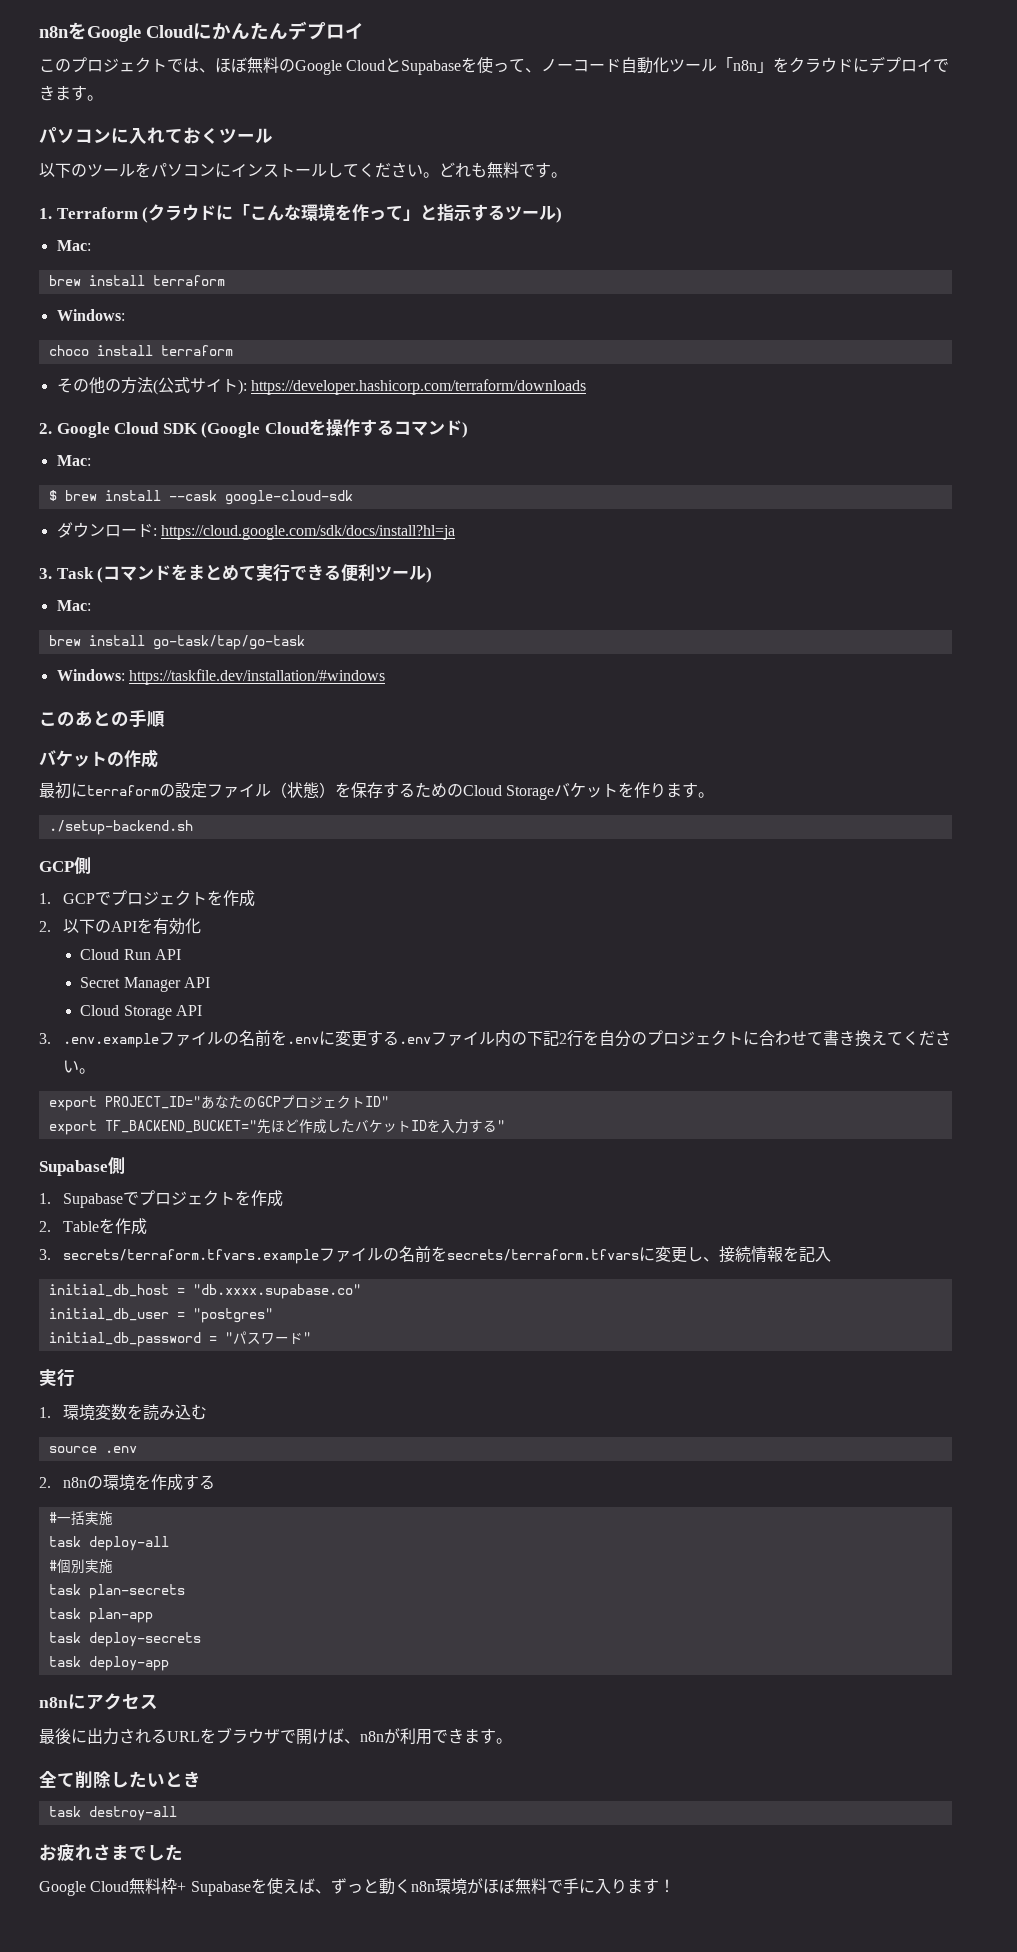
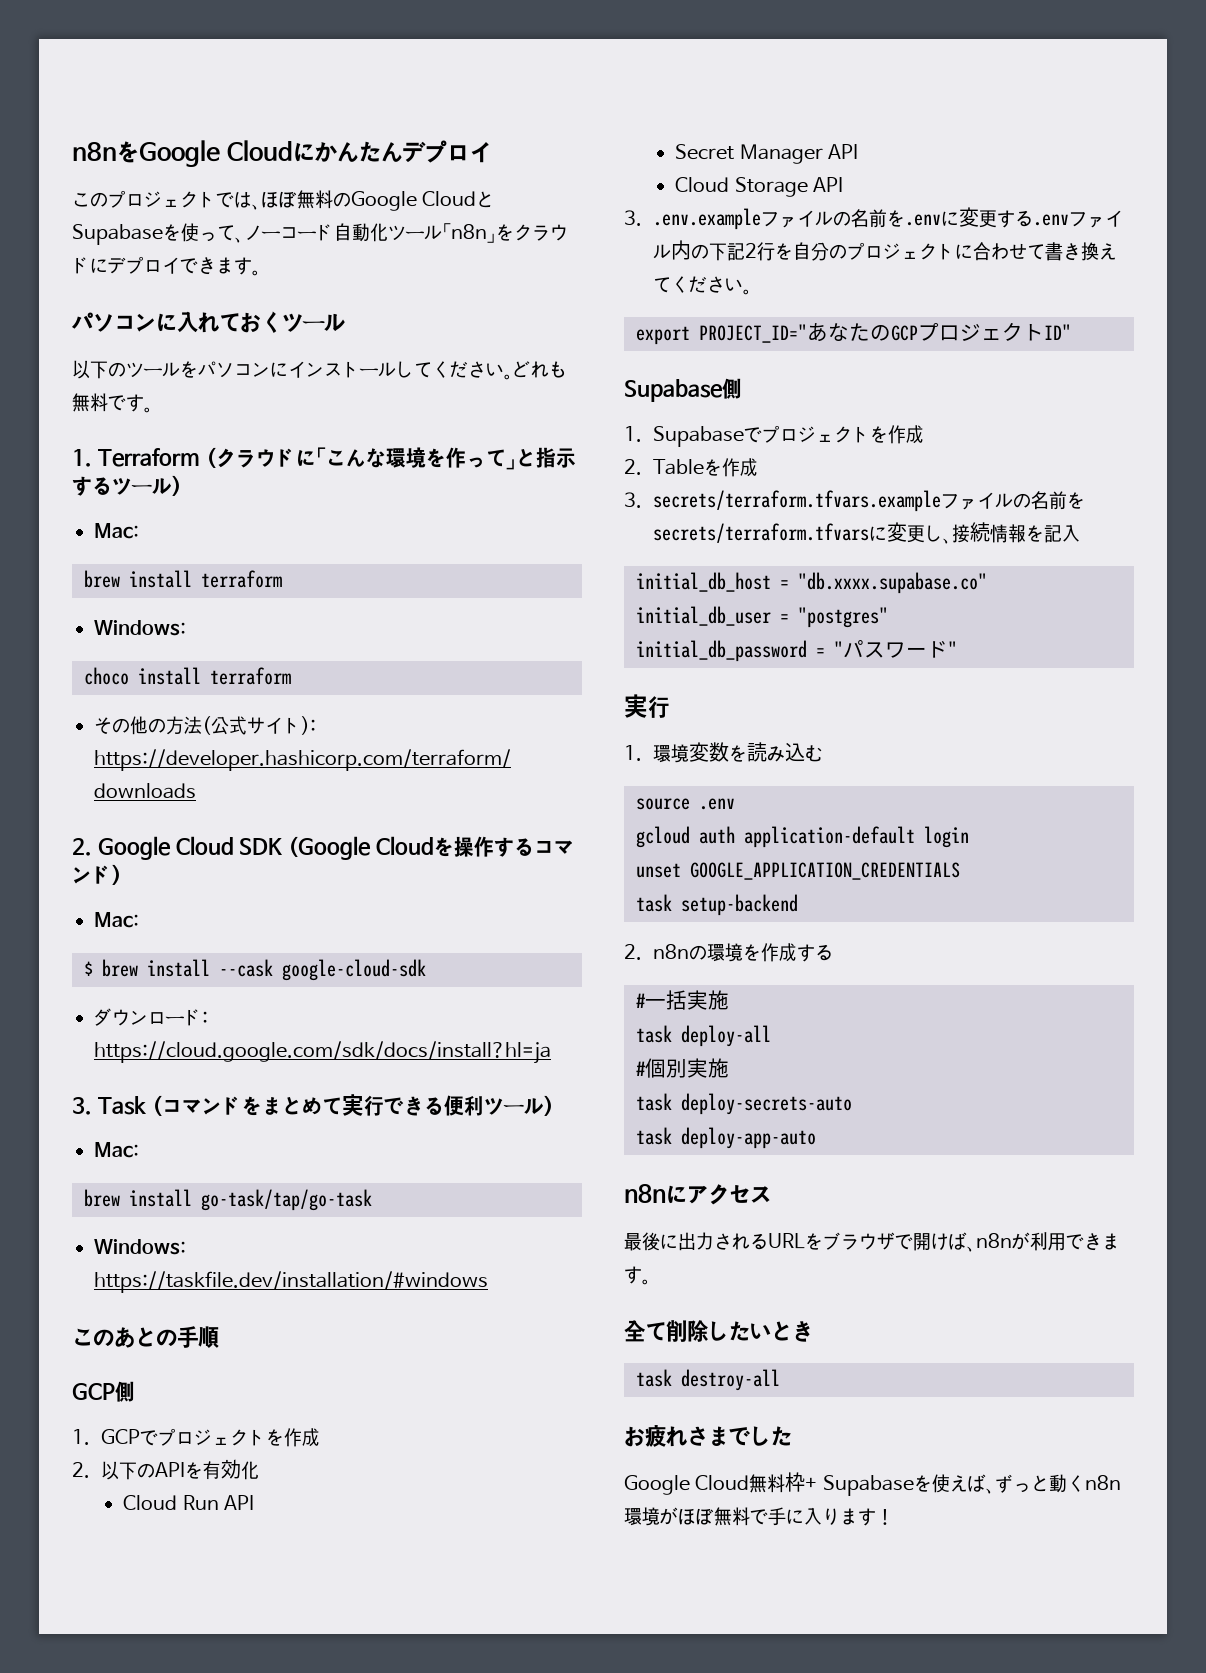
- バケットの作成
- 最初にterraformの設定ファイル（状態）を保存するためのCloud Storageバケットを作ります。
- ./setup-backend.sh
- export TF_BACKEND_BUCKET="先ほど作成したバケットIDを入力する"
+ gcloud auth application-default login
+ unset GOOGLE_APPLICATION_CREDENTIALS
+ task setup-backend
- task plan-secrets
- task plan-app
- task deploy-secrets
- task deploy-app
+ task deploy-secrets-auto
+ task deploy-app-auto

